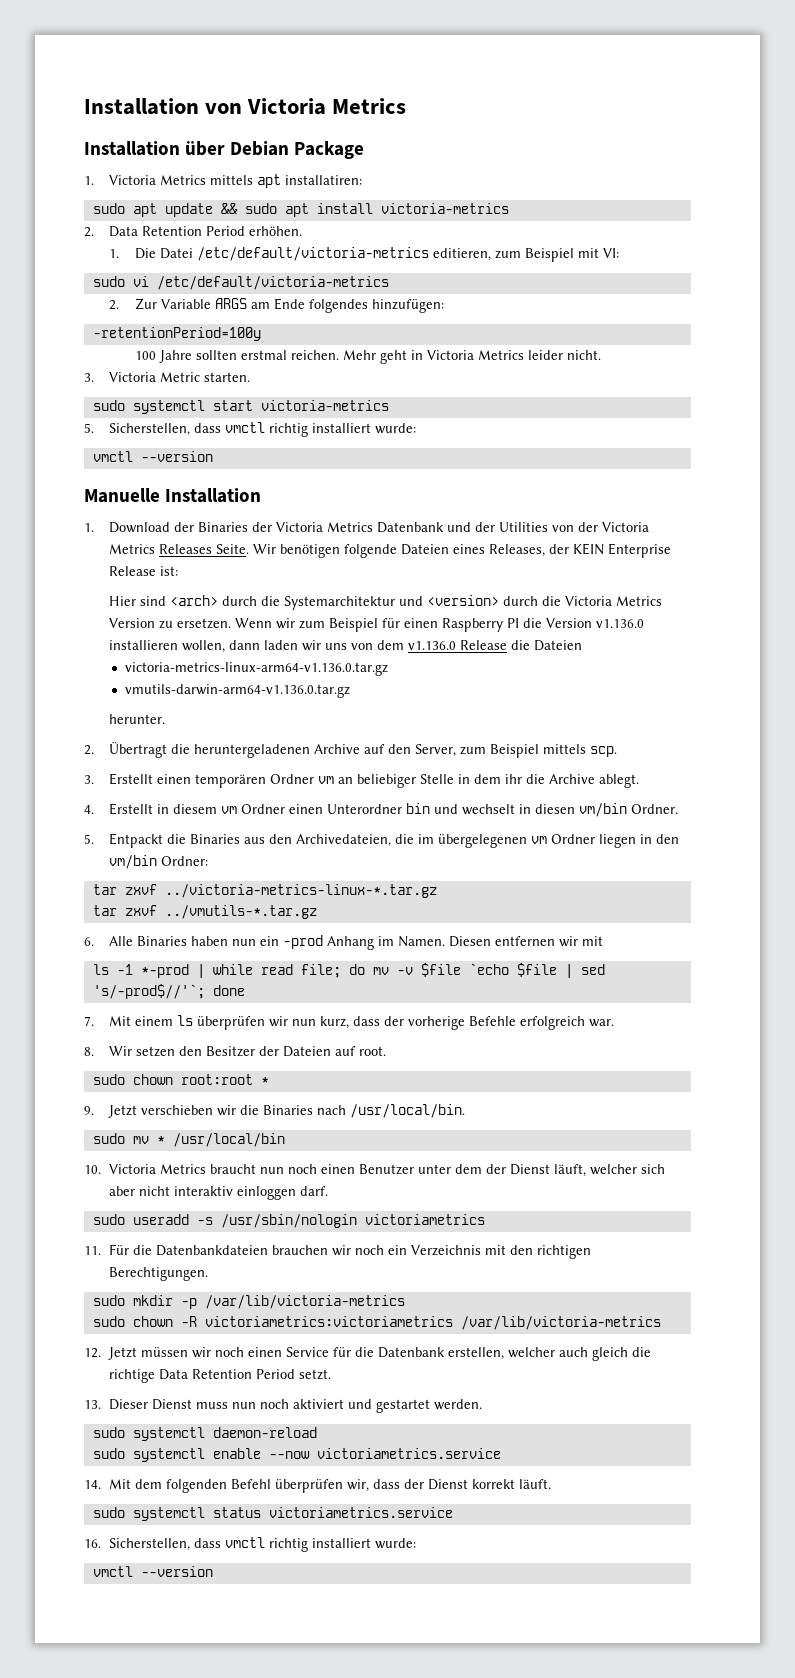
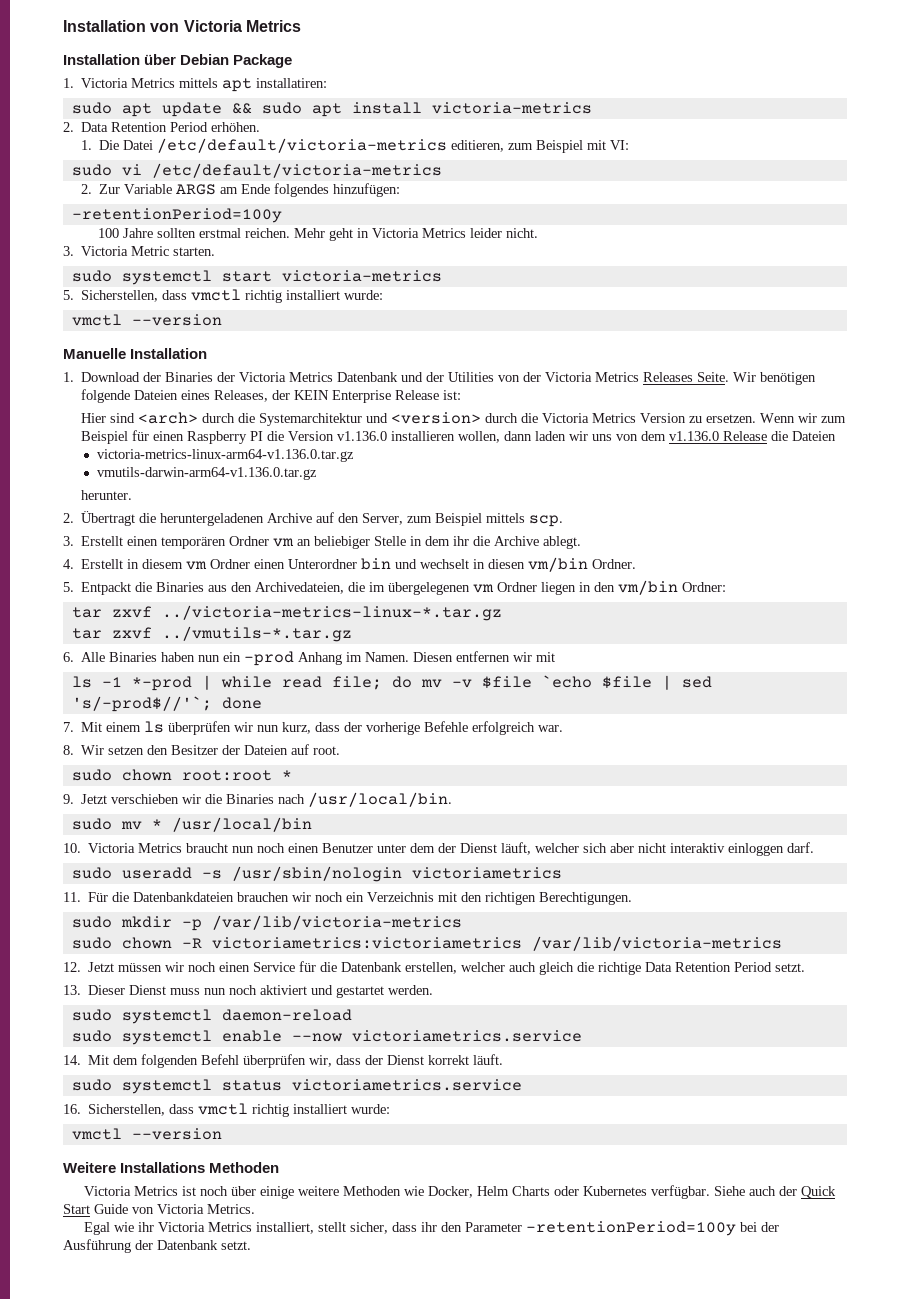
+ Weitere Installations Methoden
+ Victoria Metrics ist noch über einige weitere Methoden wie Docker, Helm Charts oder Kubernetes verfügbar. Siehe auch der Quick Start Guide von Victoria Metrics.
+ Egal wie ihr Victoria Metrics installiert, stellt sicher, dass ihr den Parameter -retentionPeriod=100y bei der Ausführung der Datenbank setzt.

